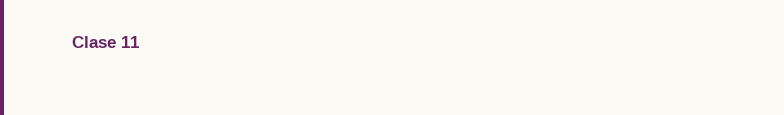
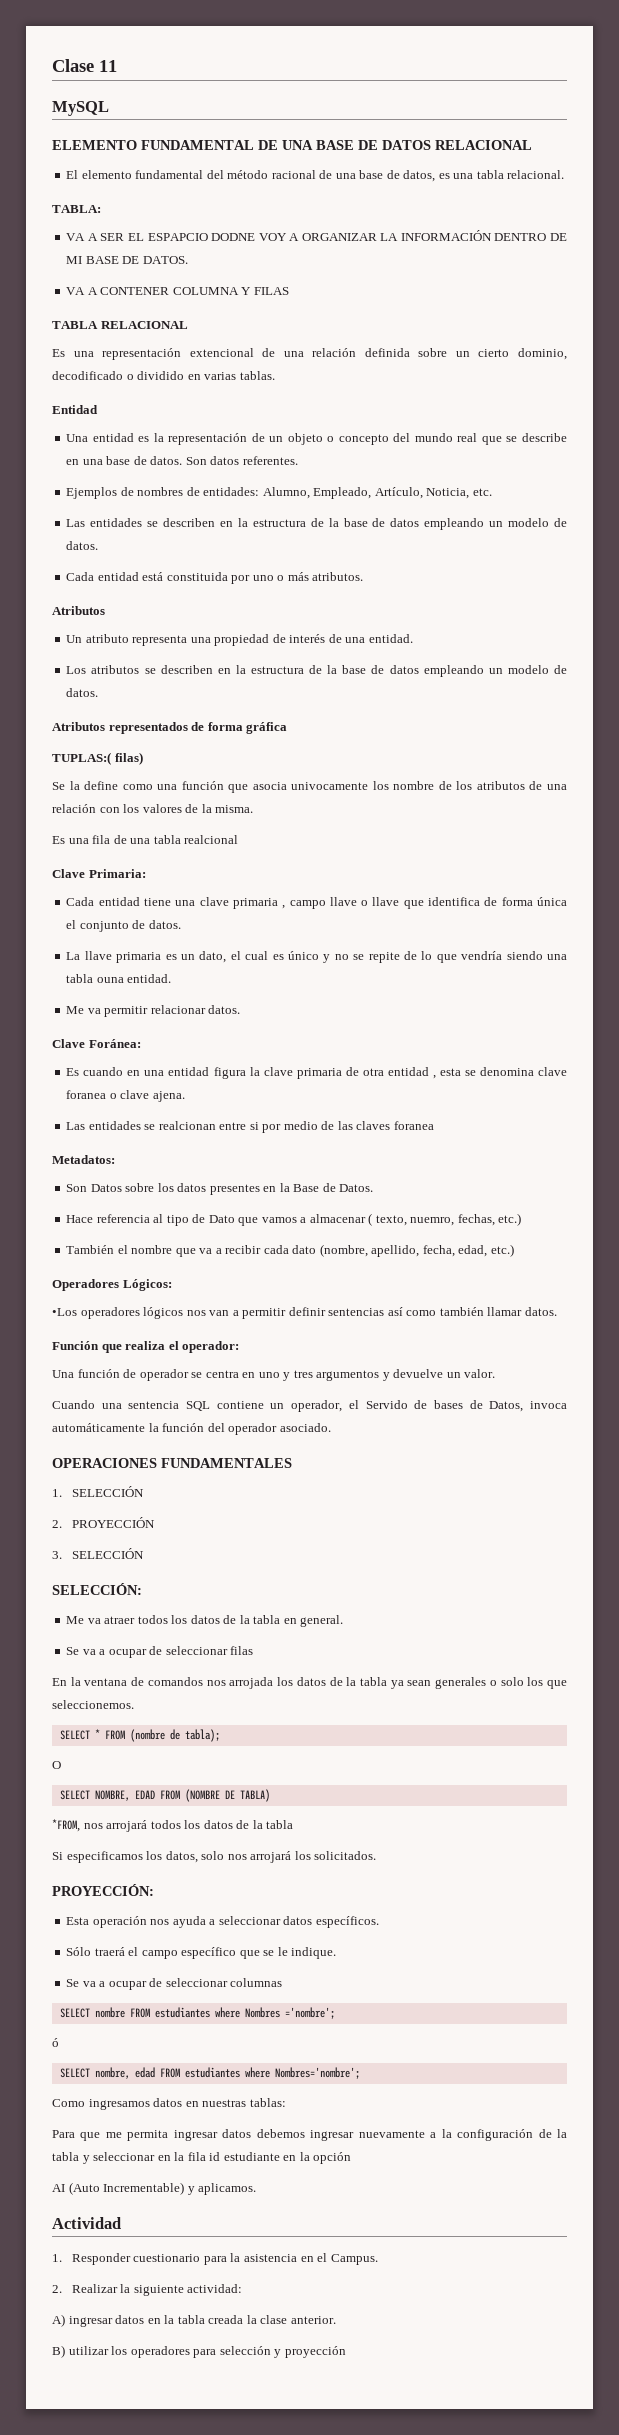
+ MySQL
+ ELEMENTO FUNDAMENTAL DE UNA BASE DE DATOS RELACIONAL
+ El elemento fundamental del método racional de una base de datos, es una tabla relacional.
+ TABLA:
+ VA A SER EL ESPAPCIO DODNE VOY A ORGANIZAR LA INFORMACIÓN DENTRO DE MI BASE DE DATOS.
+ VA A CONTENER COLUMNA Y FILAS
+ TABLA RELACIONAL
+ Es una representación extencional de una relación definida sobre un cierto dominio, decodificado o dividido en varias tablas.
+ Entidad
+ Una entidad es la representación de un objeto o concepto del mundo real que se describe en una base de datos. Son datos referentes.
+ Ejemplos de nombres de entidades: Alumno, Empleado, Artículo, Noticia, etc.
+ Las entidades se describen en la estructura de la base de datos empleando un modelo de datos.
+ Cada entidad está constituida por uno o más atributos.
+ Atributos
+ Un atributo representa una propiedad de interés de una entidad.
+ Los atributos se describen en la estructura de la base de datos empleando un modelo de datos.
+ Atributos representados de forma gráfica
+ TUPLAS:( filas)
+ Se la define como una función que asocia univocamente los nombre de los atributos de una relación con los valores de la misma.
+ Es una fila de una tabla realcional
+ Clave Primaria:
+ Cada entidad tiene una clave primaria , campo llave o llave que identifica de forma única el conjunto de datos.
+ La llave primaria es un dato, el cual es único y no se repite de lo que vendría siendo una tabla ouna entidad.
+ Me va permitir relacionar datos.
+ Clave Foránea:
+ Es cuando en una entidad figura la clave primaria de otra entidad , esta se denomina clave foranea o clave ajena.
+ Las entidades se realcionan entre si por medio de las claves foranea
+ Metadatos:
+ Son Datos sobre los datos presentes en la Base de Datos.
+ Hace referencia al tipo de Dato que vamos a almacenar ( texto, nuemro, fechas, etc.)
+ También el nombre que va a recibir cada dato (nombre, apellido, fecha, edad, etc.)
+ Operadores Lógicos:
+ •Los operadores lógicos nos van a permitir definir sentencias así como también llamar datos.
+ Función que realiza el operador:
+ Una función de operador se centra en uno y tres argumentos y devuelve un valor.
+ Cuando una sentencia SQL contiene un operador, el Servido de bases de Datos, invoca automáticamente la función del operador asociado.
+ OPERACIONES FUNDAMENTALES
+ 1. SELECCIÓN
+ 2. PROYECCIÓN
+ 3. SELECCIÓN
+ SELECCIÓN:
+ Me va atraer todos los datos de la tabla en general.
+ Se va a ocupar de seleccionar filas
+ En la ventana de comandos nos arrojada los datos de la tabla ya sean generales o solo los que seleccionemos.
+ SELECT * FROM (nombre de tabla);
+ O
+ SELECT NOMBRE, EDAD FROM (NOMBRE DE TABLA)
+ *FROM, nos arrojará todos los datos de la tabla
+ Si especificamos los datos, solo nos arrojará los solicitados.
+ PROYECCIÓN:
+ Esta operación nos ayuda a seleccionar datos específicos.
+ Sólo traerá el campo específico que se le indique.
+ Se va a ocupar de seleccionar columnas
+ SELECT nombre FROM estudiantes where Nombres ='nombre';
+ ó
+ SELECT nombre, edad FROM estudiantes where Nombres='nombre';
+ Como ingresamos datos en nuestras tablas:
+ Para que me permita ingresar datos debemos ingresar nuevamente a la configuración de la tabla y seleccionar en la fila id estudiante en la opción
+ AI (Auto Incrementable) y aplicamos.
+ Actividad
+ 1. Responder cuestionario para la asistencia en el Campus.
+ 2. Realizar la siguiente actividad:
+ A) ingresar datos en la tabla creada la clase anterior.
+ B) utilizar los operadores para selección y proyección

